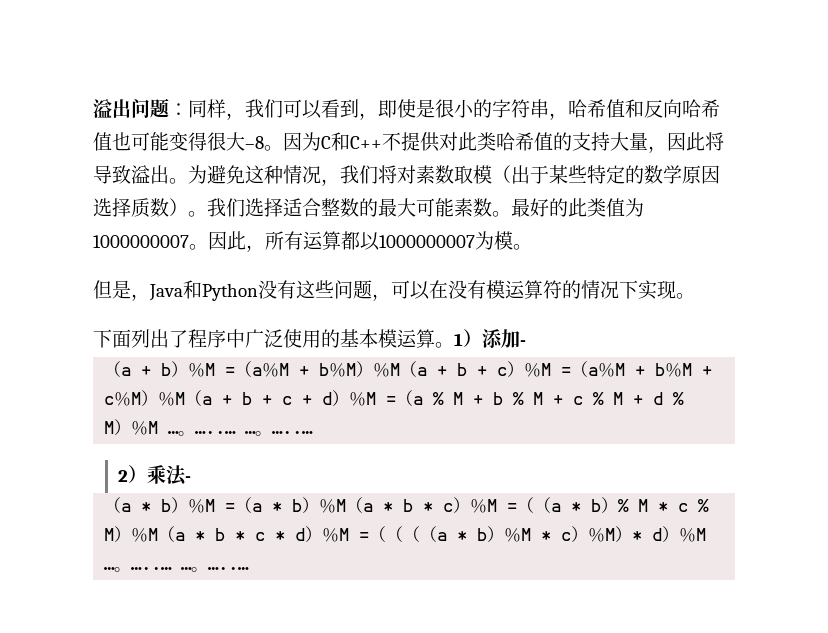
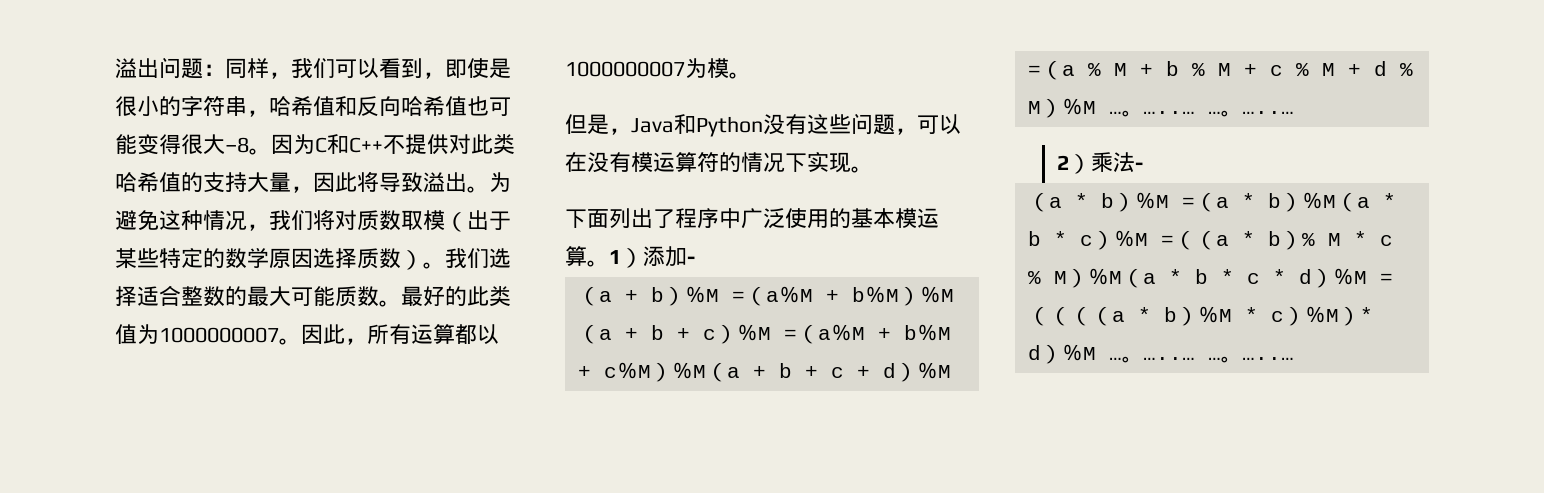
- 为避免这种情况，我们将对素数取模（出于某些特定的数学原因选择质数）。
+ 为避免这种情况，我们将对质数取模（出于某些特定的数学原因选择质数）。
- 我们选择适合整数的最大可能素数。
+ 我们选择适合整数的最大可能质数。

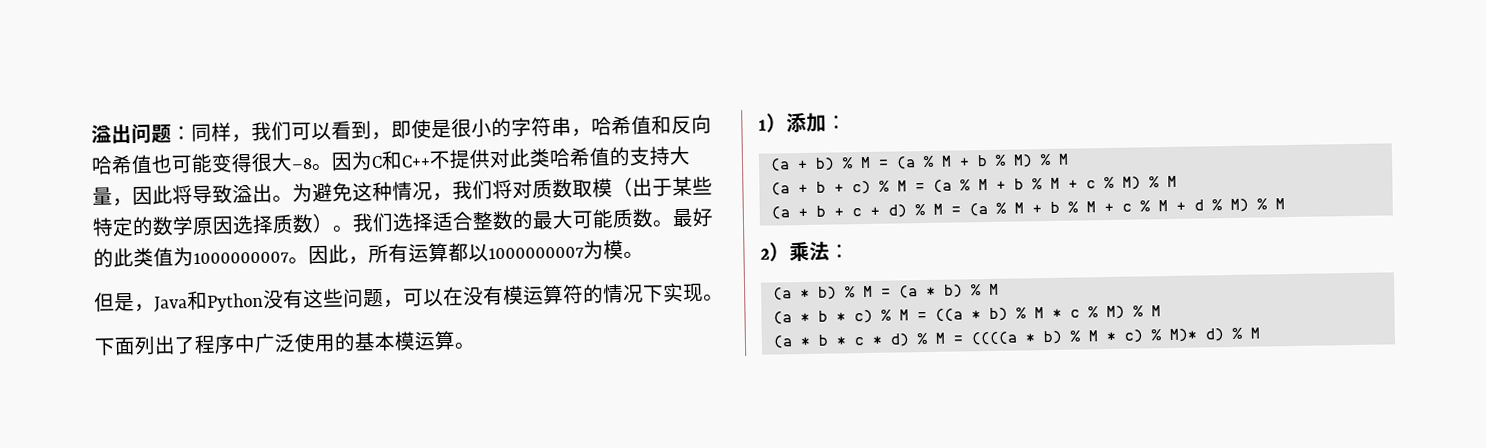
- 下面列出了程序中广泛使用的基本模运算。1）添加-
- （a + b）％M =（a％M + b％M）％M（a + b + c）％M =（a％M + b％M + c％M）％M（a + b + c + d）％M =（a % M + b % M + c % M + d % M）％M …。…..… …。…..…
- 2）乘法-
- （a * b）％M =（a * b）％M（a * b * c）％M =（（a * b）% M * c % M）％M（a * b * c * d）％M =（（（（a * b）％M * c）％M）* d）％M …。…..… …。…..…
+ 下面列出了程序中广泛使用的基本模运算。
+ 1）添加：
+ (a + b) % M = (a % M + b % M) % M
+ (a + b + c) % M = (a % M + b % M + c % M) % M
+ (a + b + c + d) % M = (a % M + b % M + c % M + d % M) % M
+ 2）乘法：
+ (a * b) % M = (a * b) % M
+ (a * b * c) % M = ((a * b) % M * c % M) % M
+ (a * b * c * d) % M = ((((a * b) % M * c) % M)* d) % M

